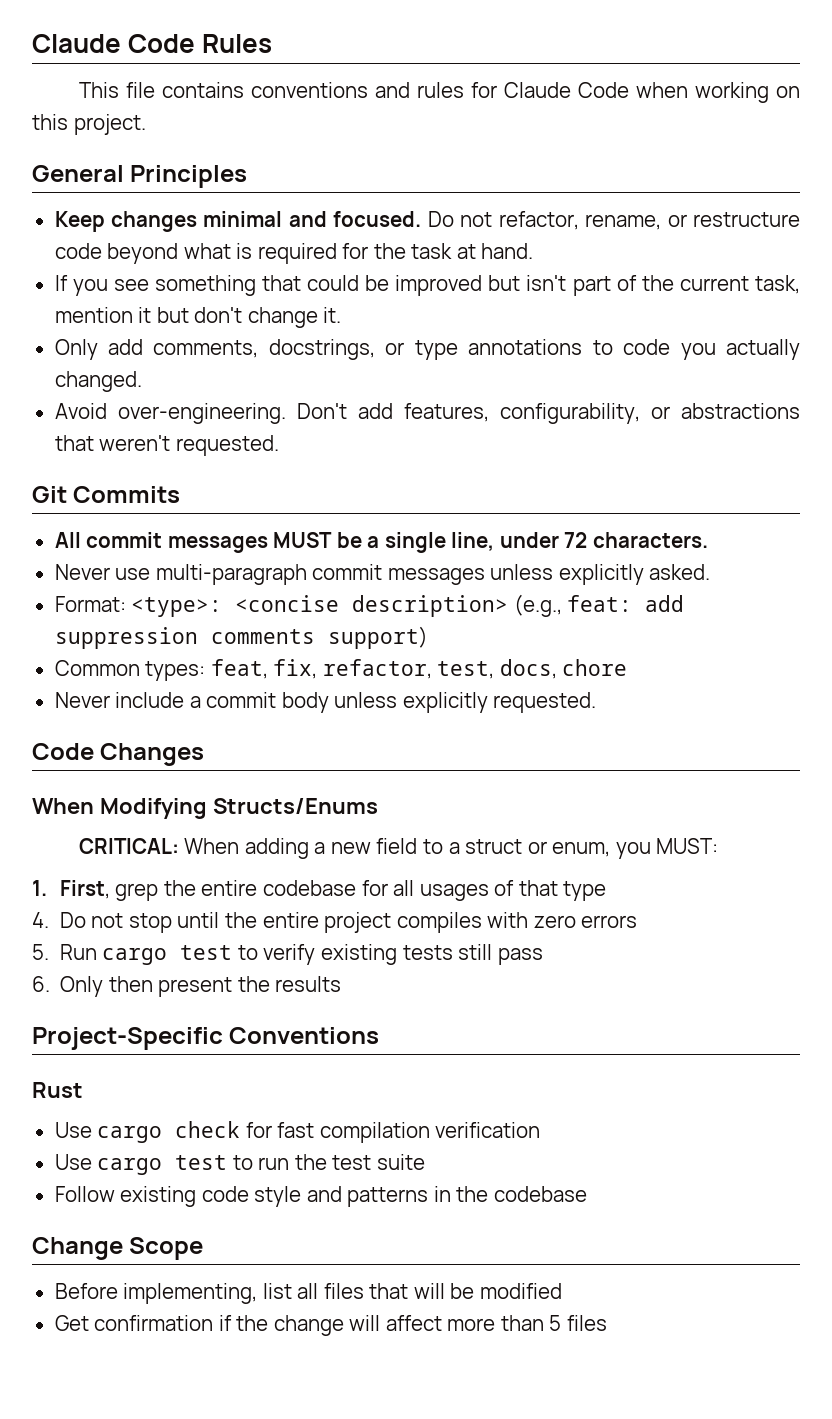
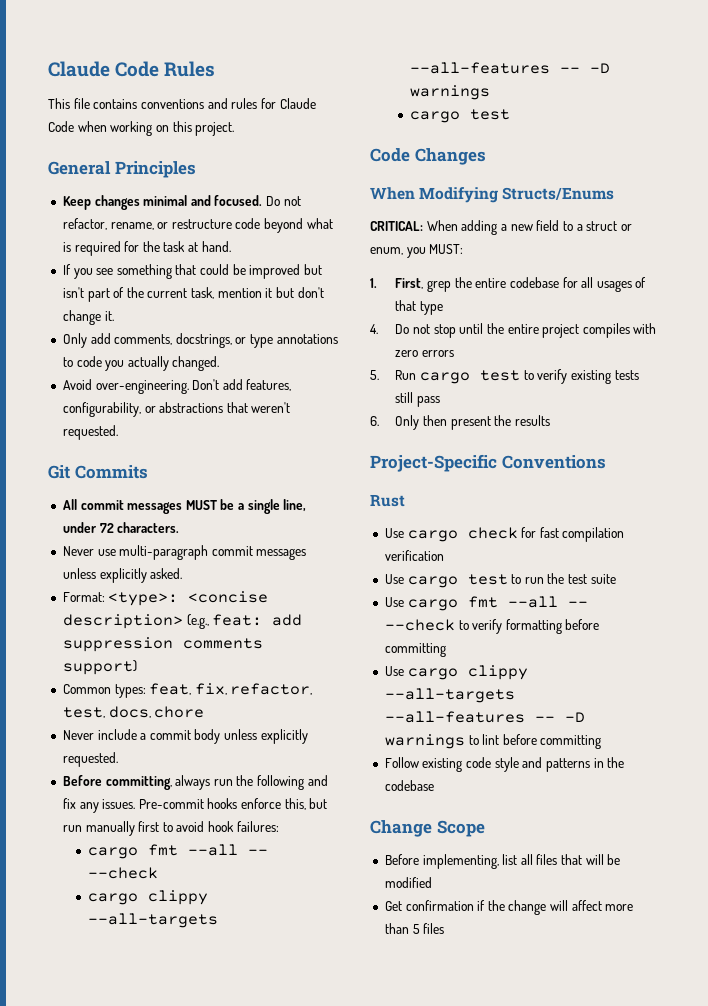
+ Before committing, always run the following and fix any issues. Pre-commit hooks enforce this, but run manually first to avoid hook failures:
+ cargo fmt --all -- --check
+ cargo clippy --all-targets --all-features -- -D warnings
+ cargo test
+ Use cargo fmt --all -- --check to verify formatting before committing
+ Use cargo clippy --all-targets --all-features -- -D warnings to lint before committing

